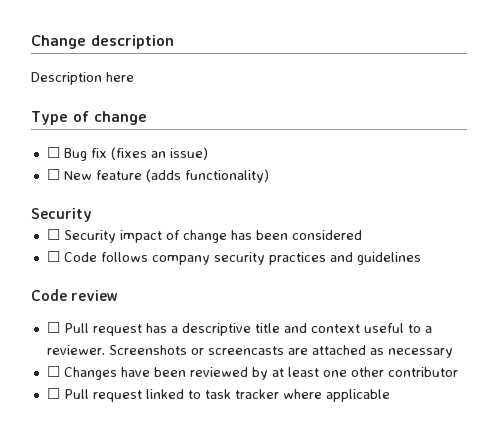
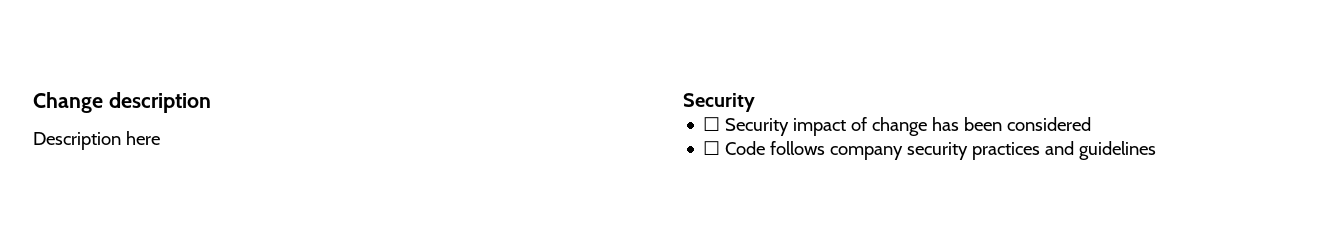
- Type of change
- ☐ Bug fix (fixes an issue)
- ☐ New feature (adds functionality)
- Code review
- ☐ Pull request has a descriptive title and context useful to a reviewer. Screenshots or screencasts are attached as necessary
- ☐ Changes have been reviewed by at least one other contributor
- ☐ Pull request linked to task tracker where applicable

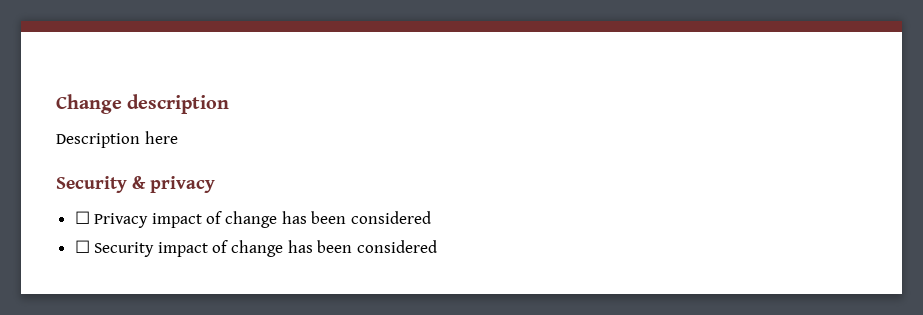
  Description here
- Security
+ Security & privacy
+ ☐ Privacy impact of change has been considered
- ☐ Code follows company security practices and guidelines

